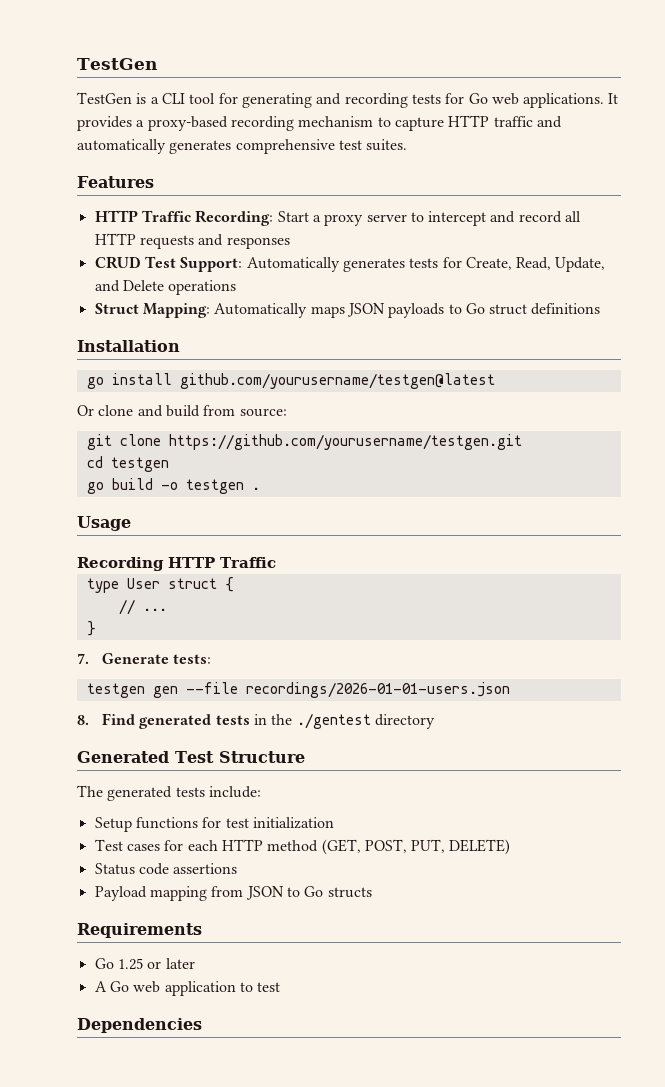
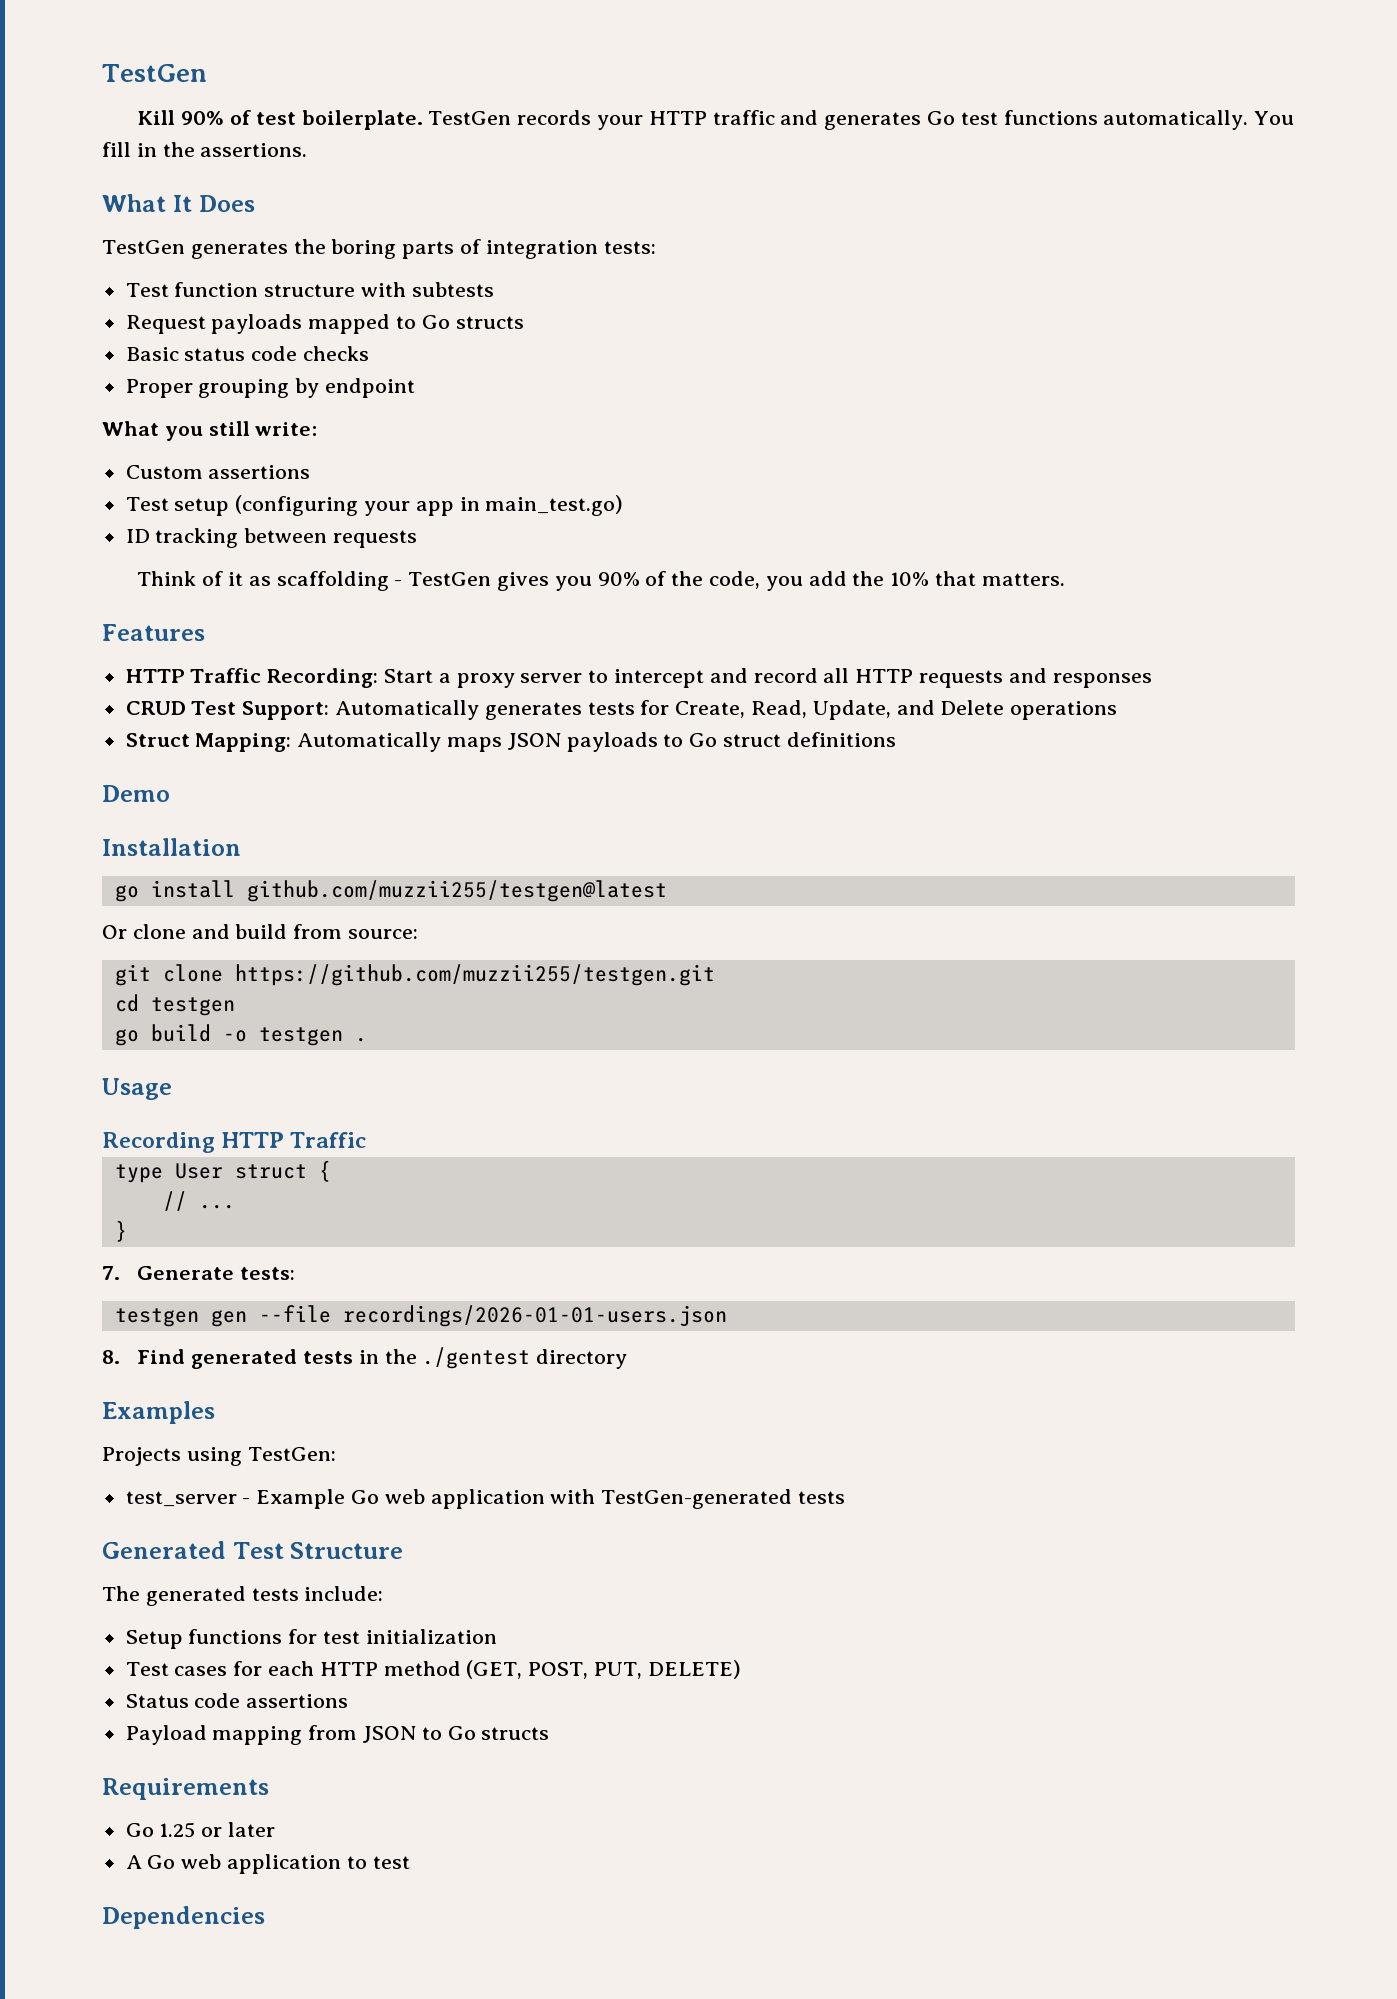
- TestGen is a CLI tool for generating and recording tests for Go web applications. It provides a proxy-based recording mechanism to capture HTTP traffic and automatically generates comprehensive test suites.
+ Kill 90% of test boilerplate. TestGen records your HTTP traffic and generates Go test functions automatically. You fill in the assertions.
+ What It Does
+ TestGen generates the boring parts of integration tests:
+ Test function structure with subtests
+ Request payloads mapped to Go structs
+ Basic status code checks
+ Proper grouping by endpoint
+ What you still write:
+ Custom assertions
+ Test setup (configuring your app in main_test.go)
+ ID tracking between requests
+ Think of it as scaffolding - TestGen gives you 90% of the code, you add the 10% that matters.
+ Demo
- go install github.com/yourusername/testgen@latest
+ go install github.com/muzzii255/testgen@latest
- git clone https://github.com/yourusername/testgen.git
+ git clone https://github.com/muzzii255/testgen.git
+ Examples
+ Projects using TestGen:
+ test_server - Example Go web application with TestGen-generated tests

